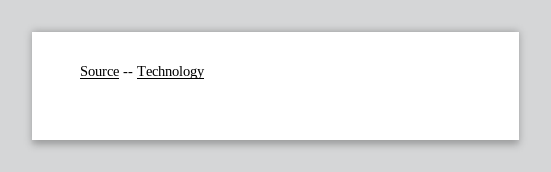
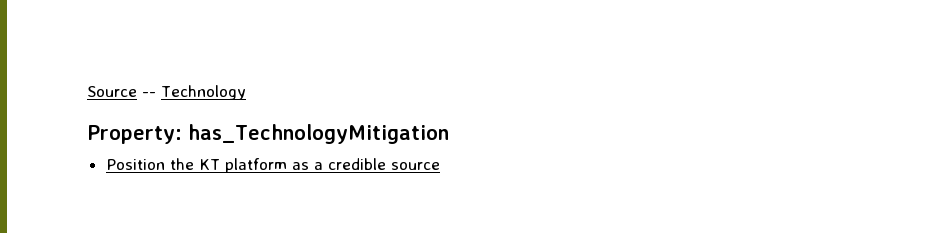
+ Property: has_TechnologyMitigation
+ Position the KT platform as a credible source

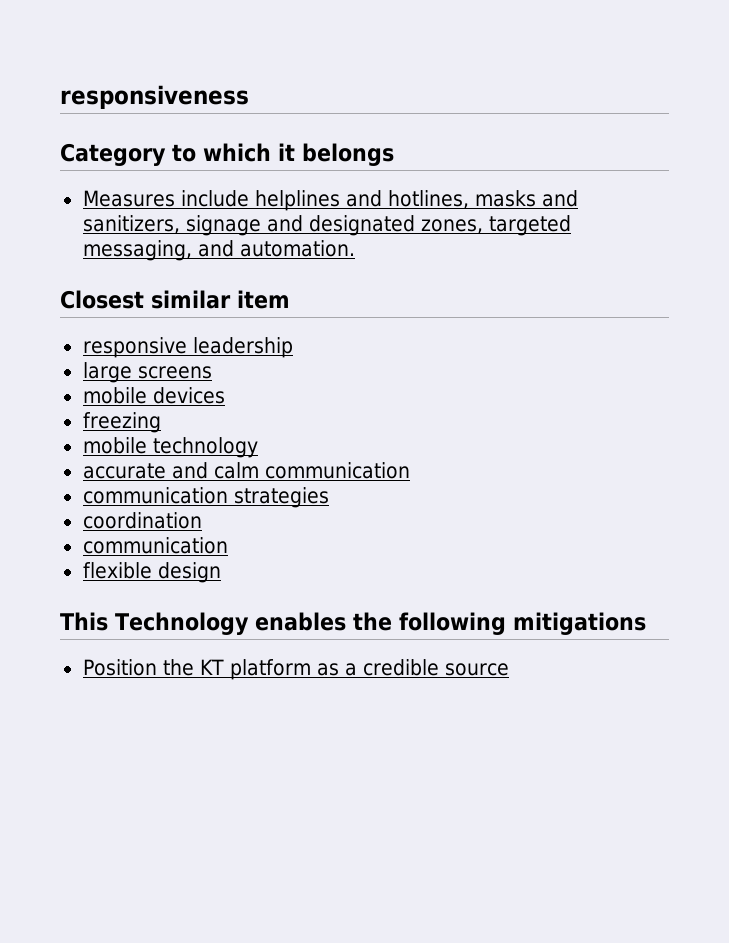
- Source -- Technology
- Property: has_TechnologyMitigation
+ responsiveness
+ Category to which it belongs
+ Measures include helplines and hotlines, masks and sanitizers, signage and designated zones, targeted messaging, and automation.
+ Closest similar item
+ responsive leadership
+ large screens
+ mobile devices
+ freezing
+ mobile technology
+ accurate and calm communication
+ communication strategies
+ coordination
+ communication
+ flexible design
+ This Technology enables the following mitigations

